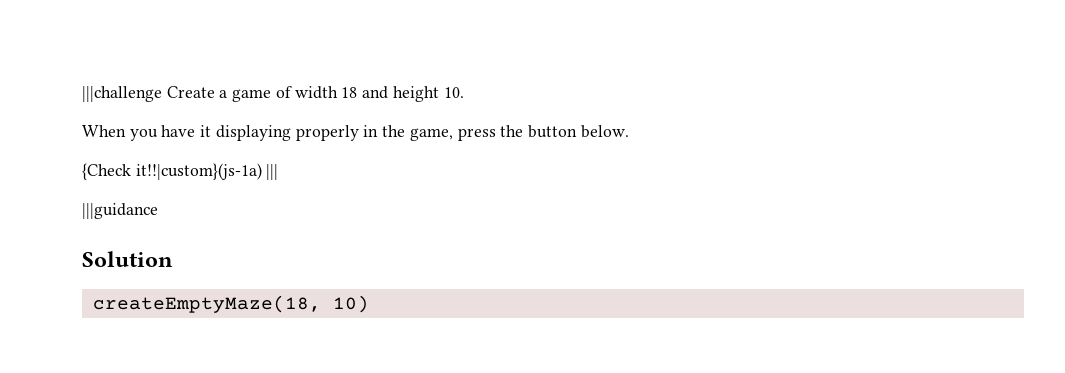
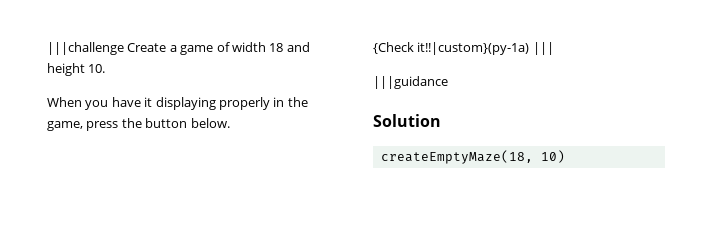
- {Check it!!|custom}(js-1a) |||
+ {Check it!!|custom}(py-1a) |||

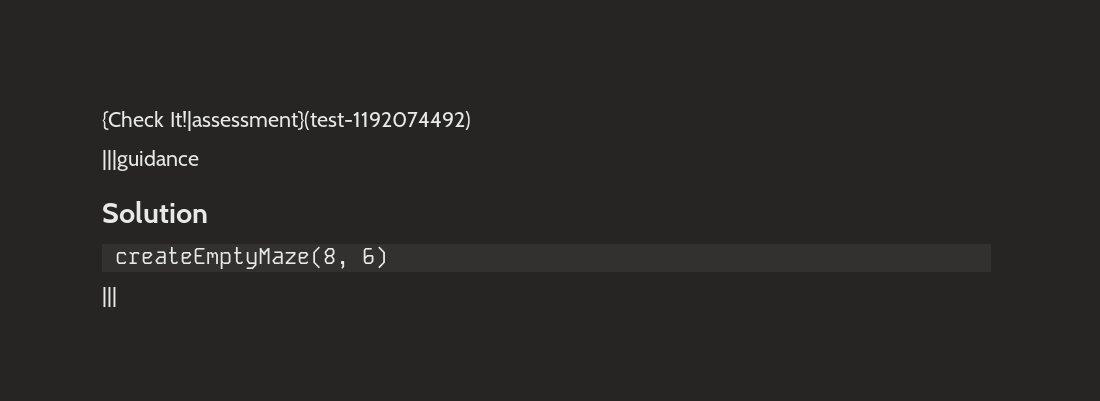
- |||challenge Create a game of width 18 and height 10.
- When you have it displaying properly in the game, press the button below.
- {Check it!!|custom}(py-1a) |||
+ {Check It!|assessment}(test-1192074492)
- createEmptyMaze(18, 10)
+ createEmptyMaze(8, 6)
+ |||

